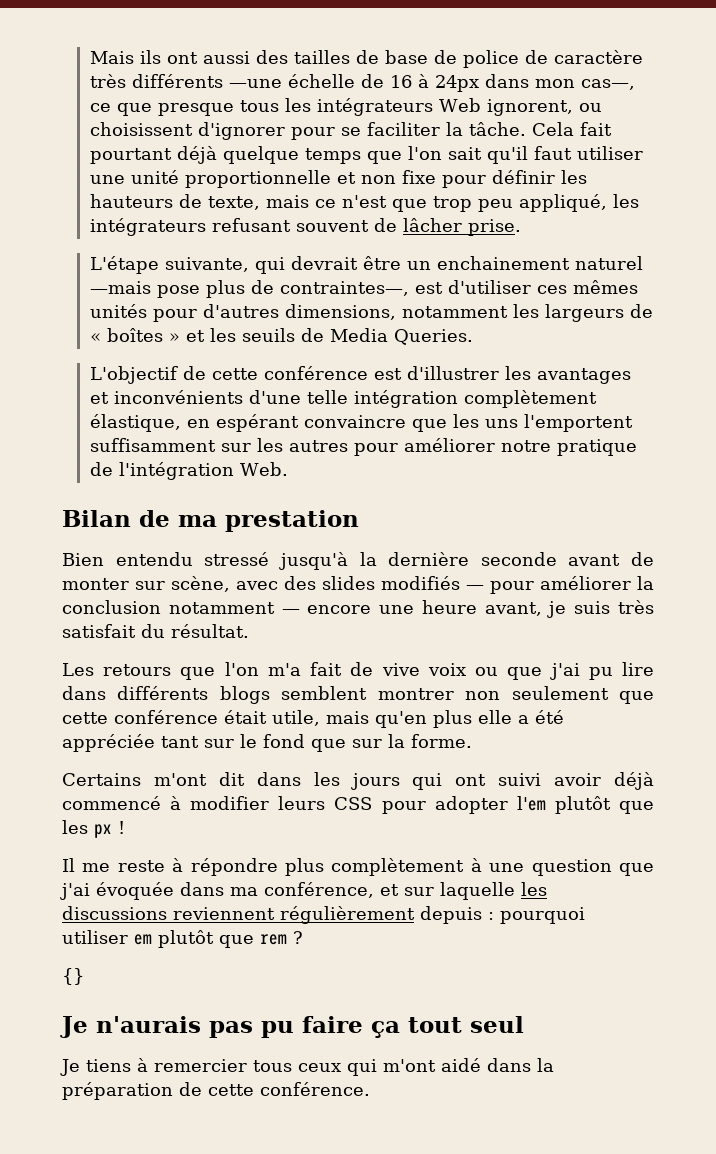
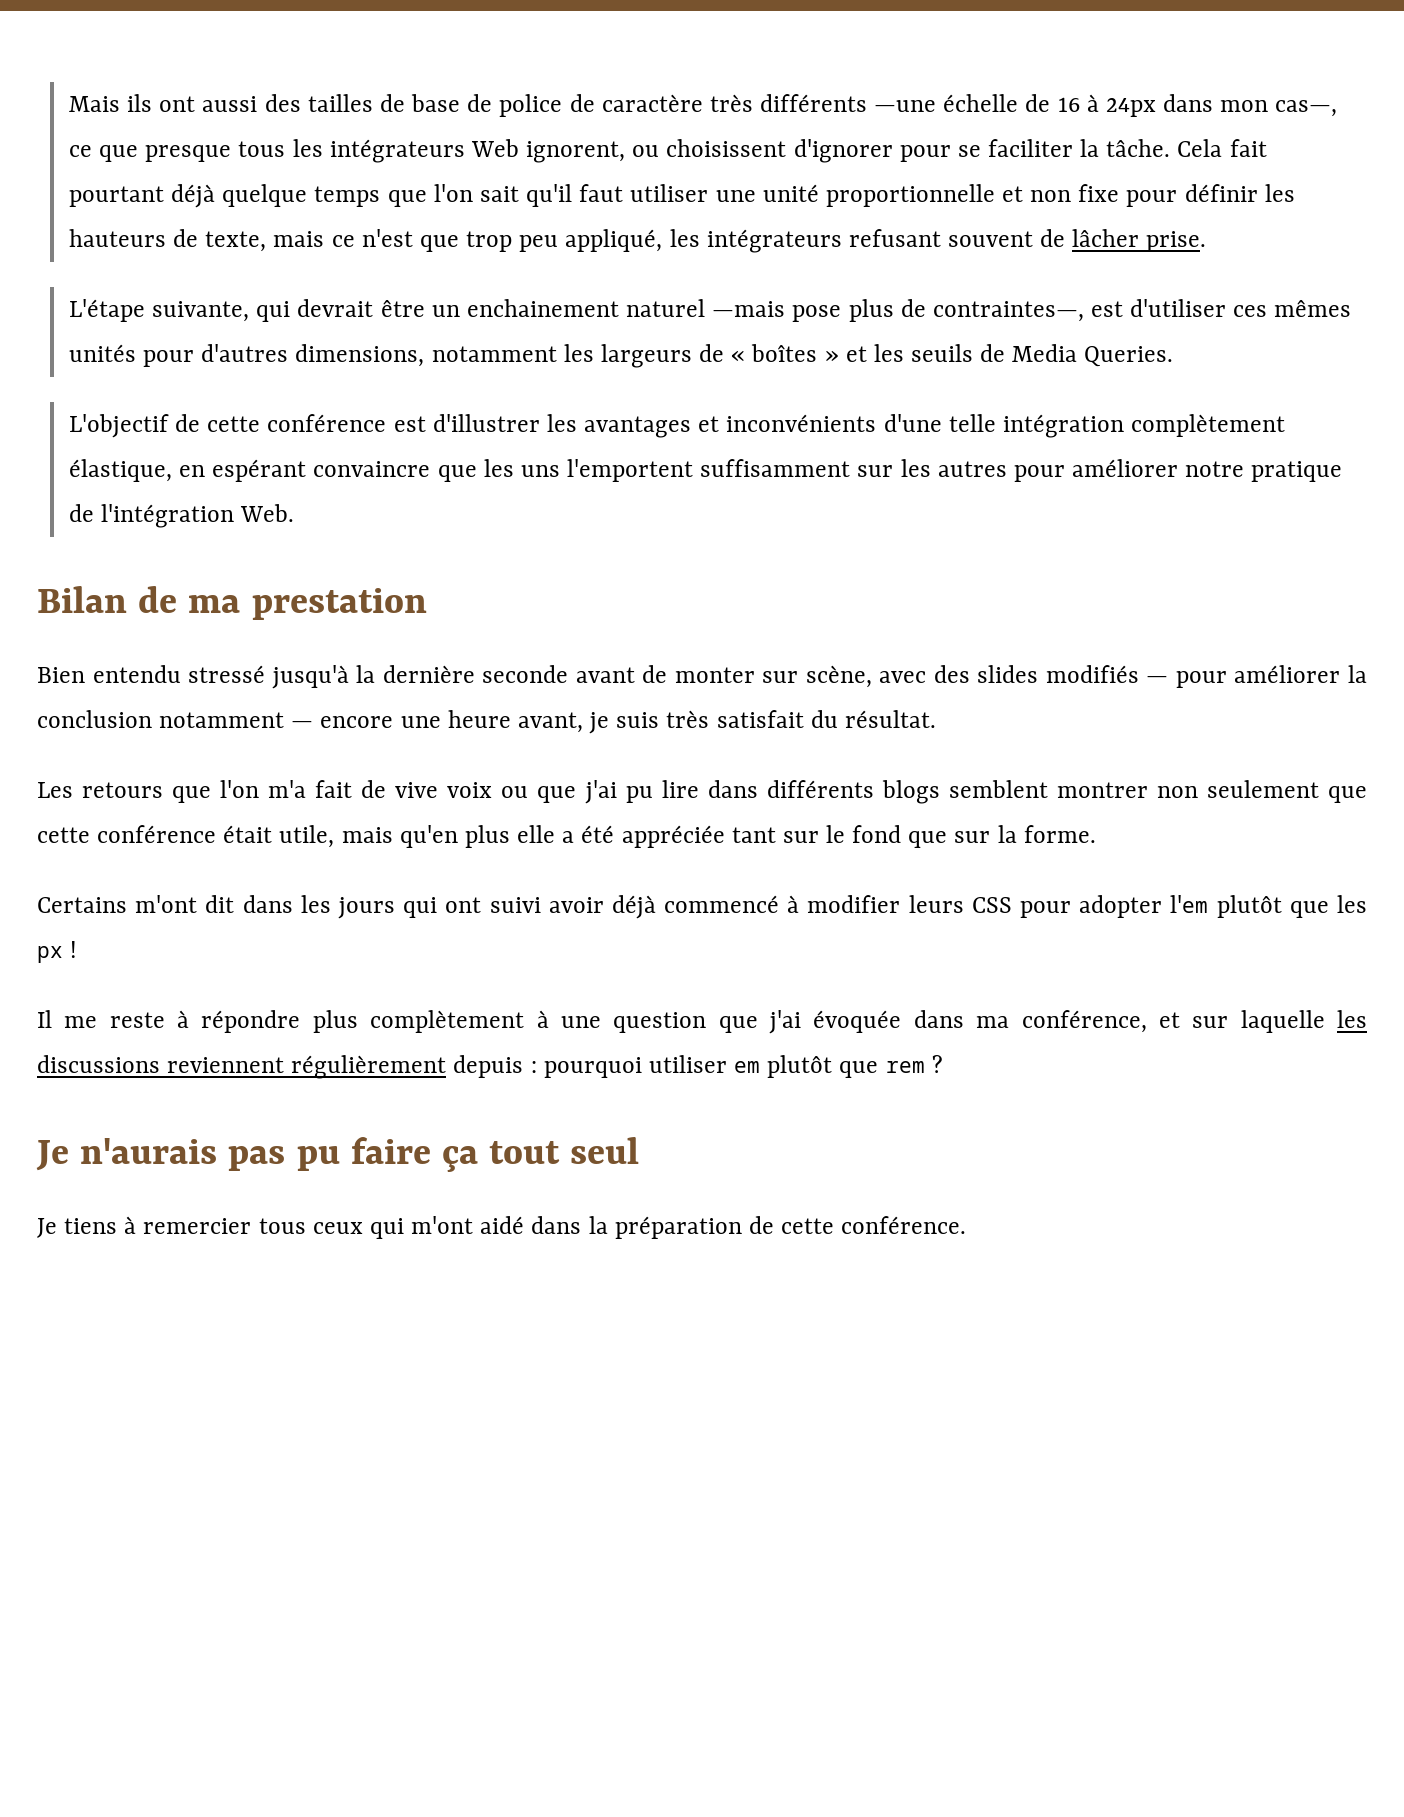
- {}

